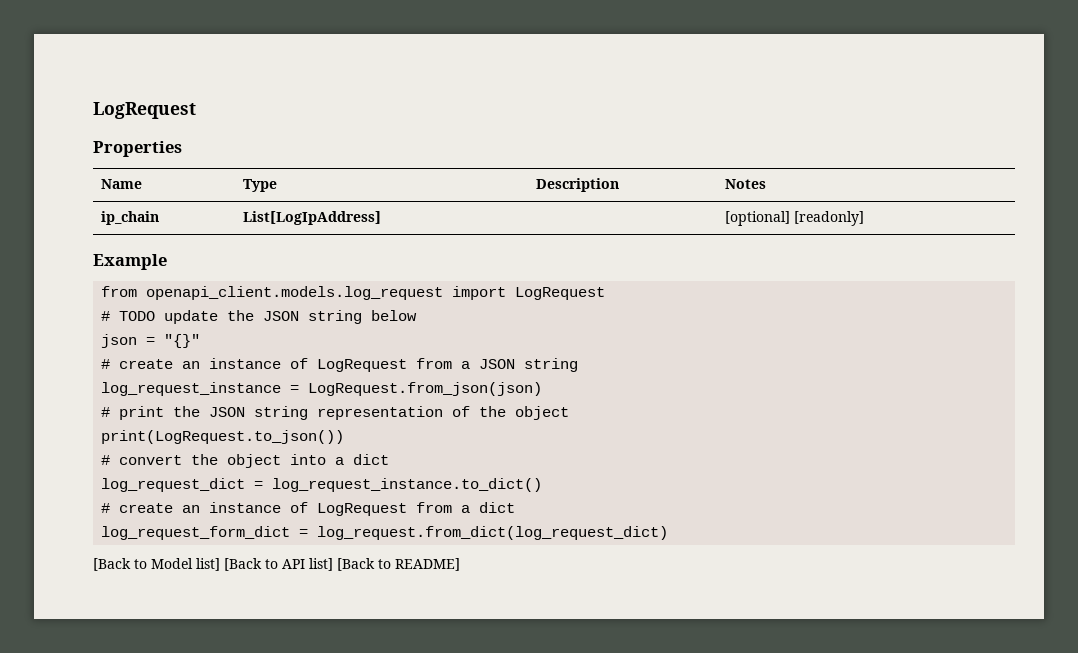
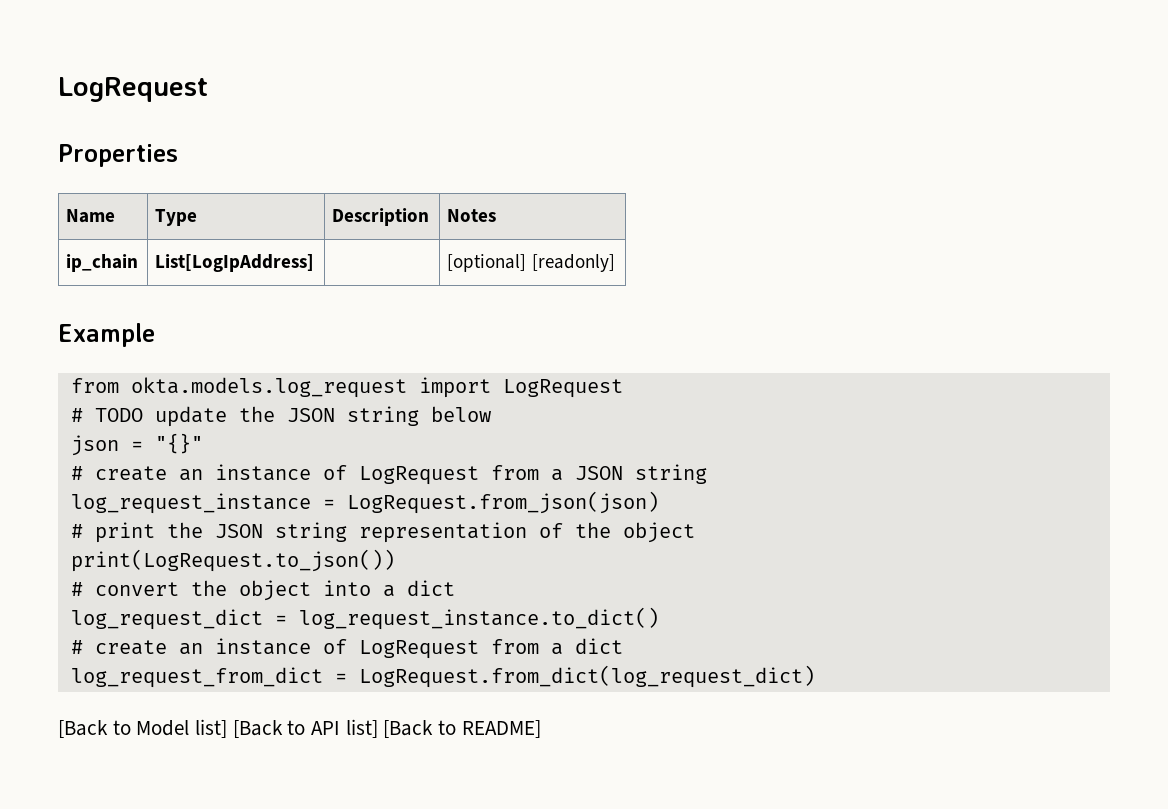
- from openapi_client.models.log_request import LogRequest
+ from okta.models.log_request import LogRequest
- log_request_form_dict = log_request.from_dict(log_request_dict)
+ log_request_from_dict = LogRequest.from_dict(log_request_dict)

